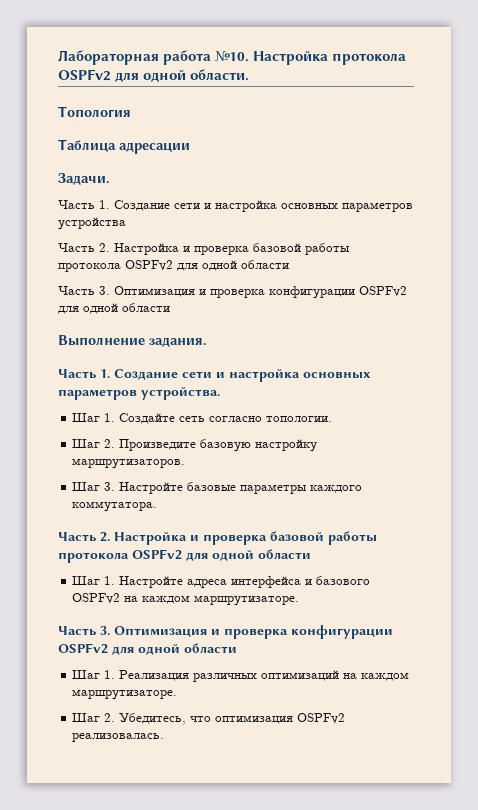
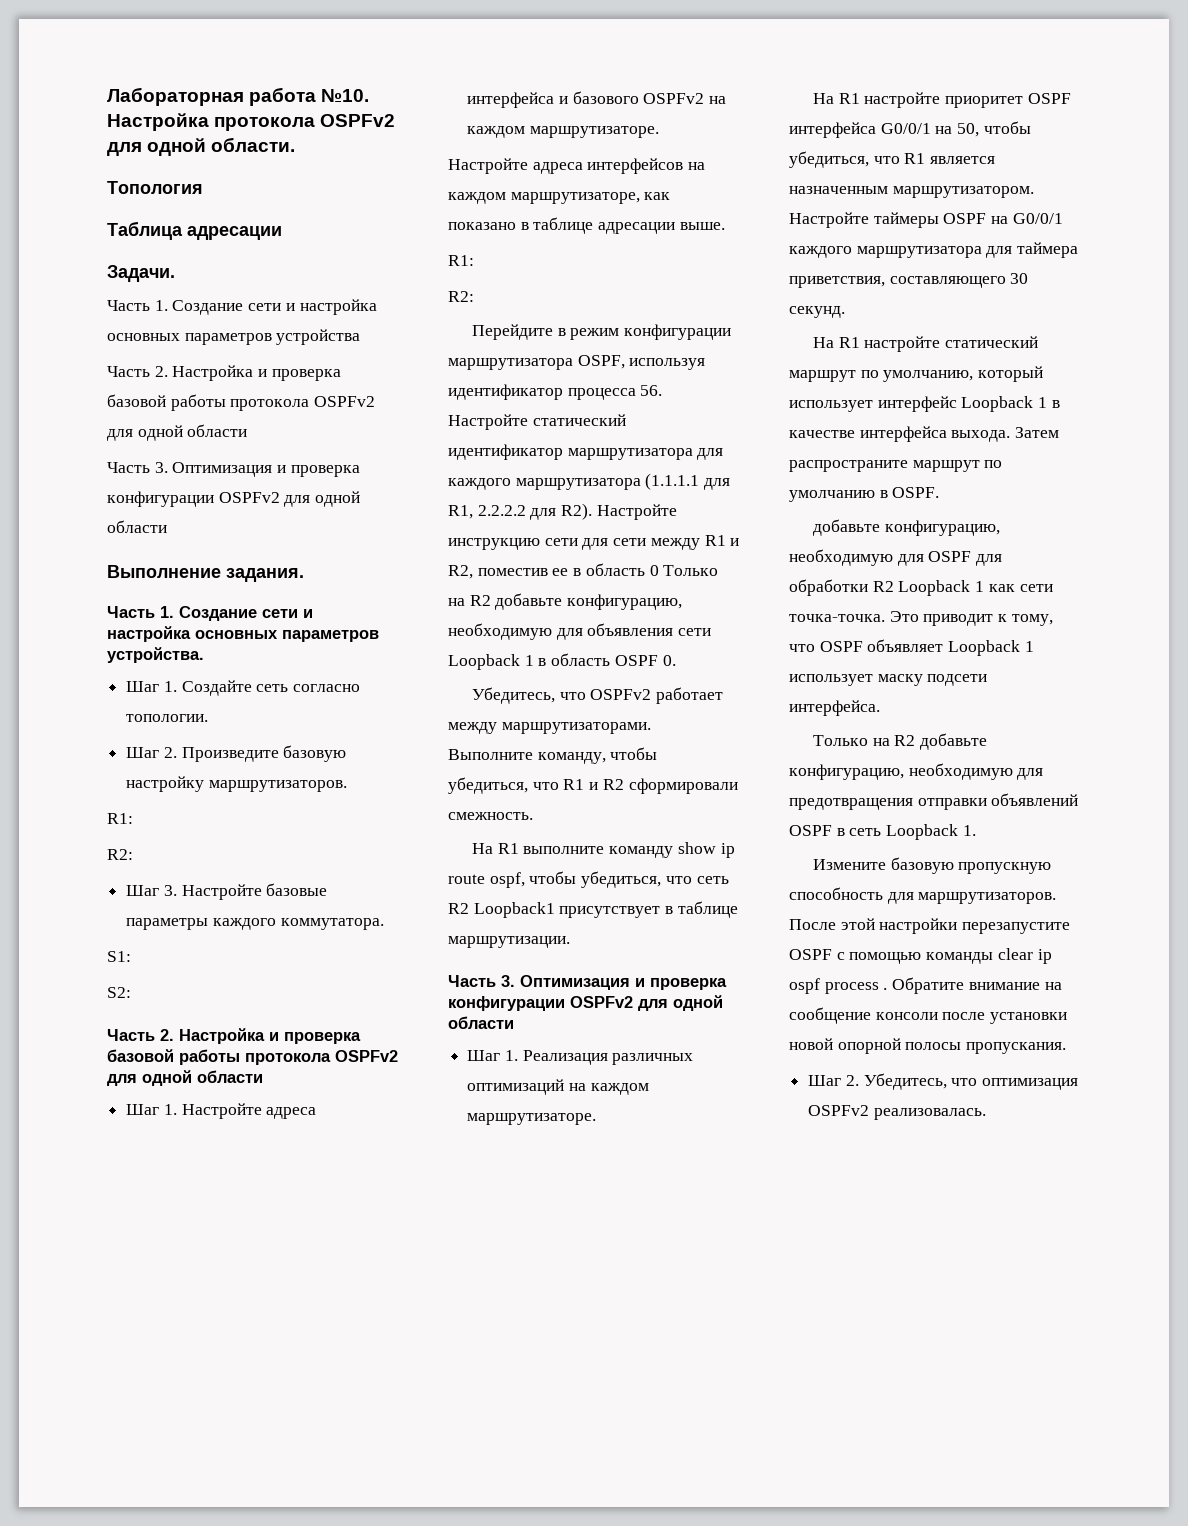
  Шаг 2. Произведите базовую настройку маршрутизаторов.
+ R1:
+ R2:
+ S1:
+ S2:
+ Настройте адреса интерфейсов на каждом маршрутизаторе, как показано в таблице адресации выше.
+ R1:
+ R2:
+ Перейдите в режим конфигурации маршрутизатора OSPF, используя идентификатор процесса 56. Настройте статический идентификатор маршрутизатора для каждого маршрутизатора (1.1.1.1 для R1, 2.2.2.2 для R2). Настройте инструкцию сети для сети между R1 и R2, поместив ее в область 0 Только на R2 добавьте конфигурацию, необходимую для объявления сети Loopback 1 в область OSPF 0.
+ Убедитесь, что OSPFv2 работает между маршрутизаторами. Выполните команду, чтобы убедиться, что R1 и R2 сформировали смежность.
+ На R1 выполните команду show ip route ospf, чтобы убедиться, что сеть R2 Loopback1 присутствует в таблице маршрутизации.
+ На R1 настройте приоритет OSPF интерфейса G0/0/1 на 50, чтобы убедиться, что R1 является назначенным маршрутизатором. Настройте таймеры OSPF на G0/0/1 каждого маршрутизатора для таймера приветствия, составляющего 30 секунд.
+ На R1 настройте статический маршрут по умолчанию, который использует интерфейс Loopback 1 в качестве интерфейса выхода. Затем распространите маршрут по умолчанию в OSPF.
+ добавьте конфигурацию, необходимую для OSPF для обработки R2 Loopback 1 как сети точка-точка. Это приводит к тому, что OSPF объявляет Loopback 1 использует маску подсети интерфейса.
+ Только на R2 добавьте конфигурацию, необходимую для предотвращения отправки объявлений OSPF в сеть Loopback 1.
+ Измените базовую пропускную способность для маршрутизаторов. После этой настройки перезапустите OSPF с помощью команды clear ip ospf process . Обратите внимание на сообщение консоли после установки новой опорной полосы пропускания.

